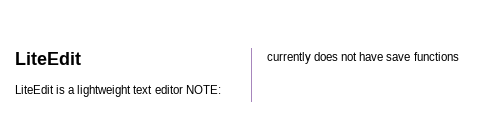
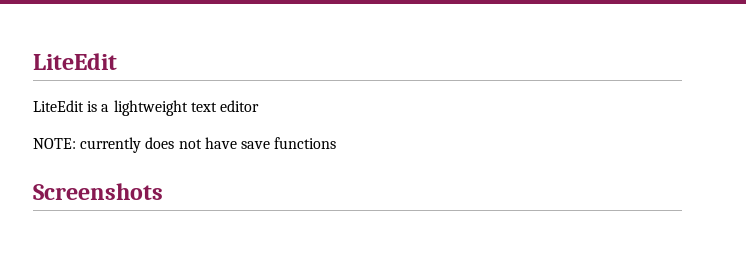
- LiteEdit is a lightweight text editor NOTE: currently does not have save functions
+ LiteEdit is a lightweight text editor
+ NOTE: currently does not have save functions
+ Screenshots

